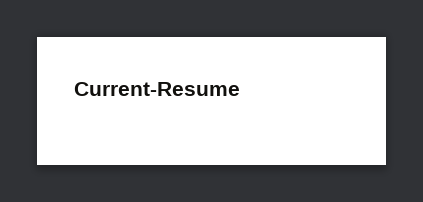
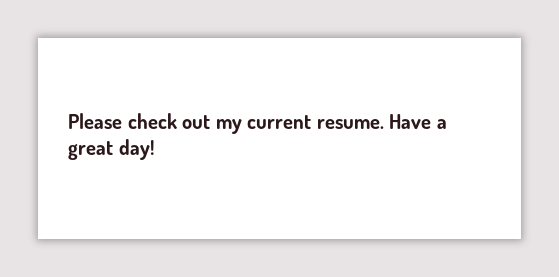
- Current-Resume
+ Please check out my current resume. Have a great day!

